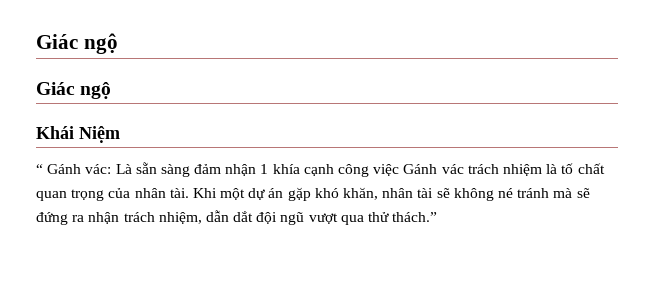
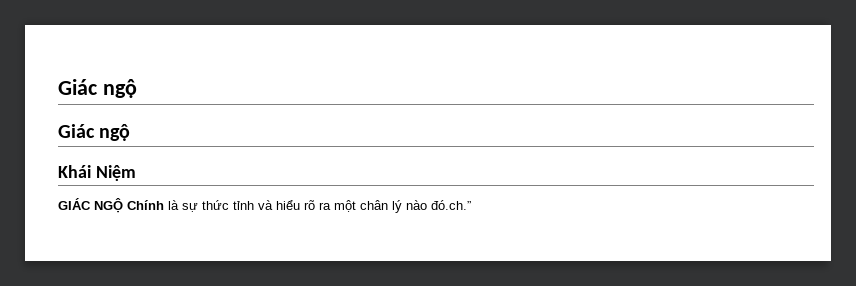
- “ Gánh vác: Là sẵn sàng đảm nhận 1 khía cạnh công việc Gánh vác trách nhiệm là tố chất quan trọng của nhân tài. Khi một dự án gặp khó khăn, nhân tài sẽ không né tránh mà sẽ đứng ra nhận trách nhiệm, dẫn dắt đội ngũ vượt qua thử thách.”
+ GIÁC NGỘ Chính là sự thức tỉnh và hiểu rõ ra một chân lý nào đó.ch.”

